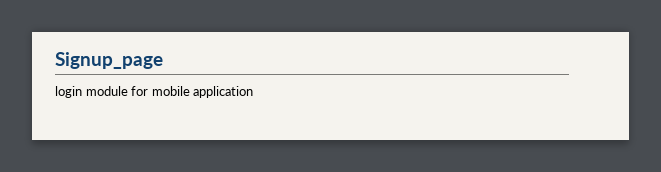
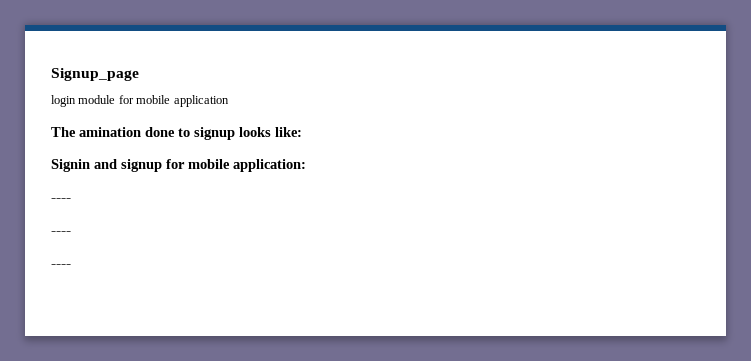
+ The amination done to signup looks like:
+ Signin and signup for mobile application:
+ ----
+ ----
+ ----

